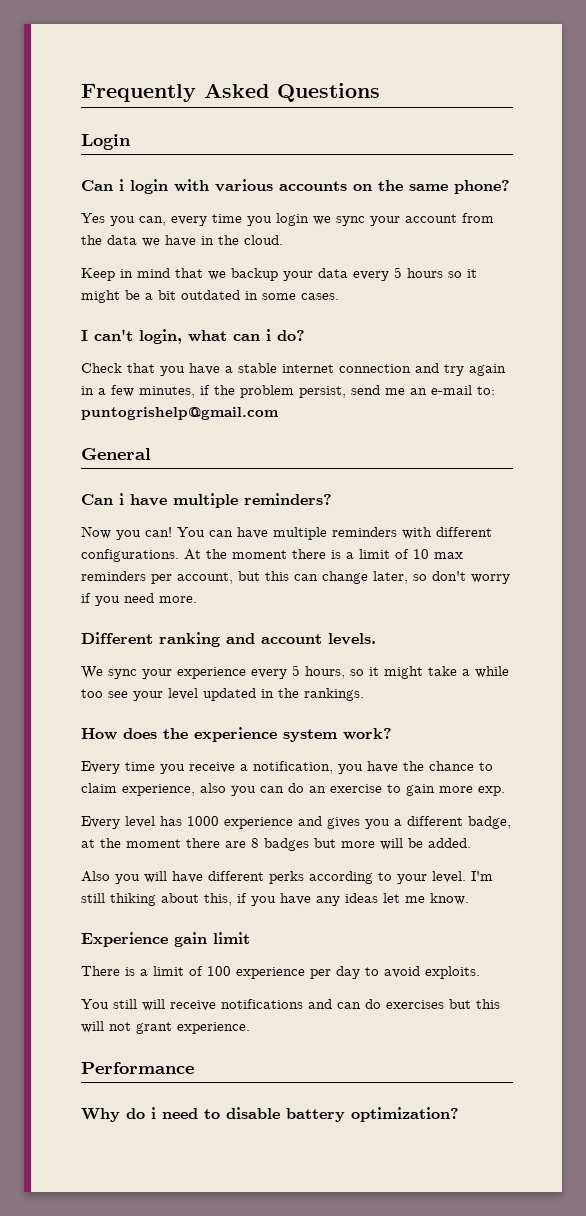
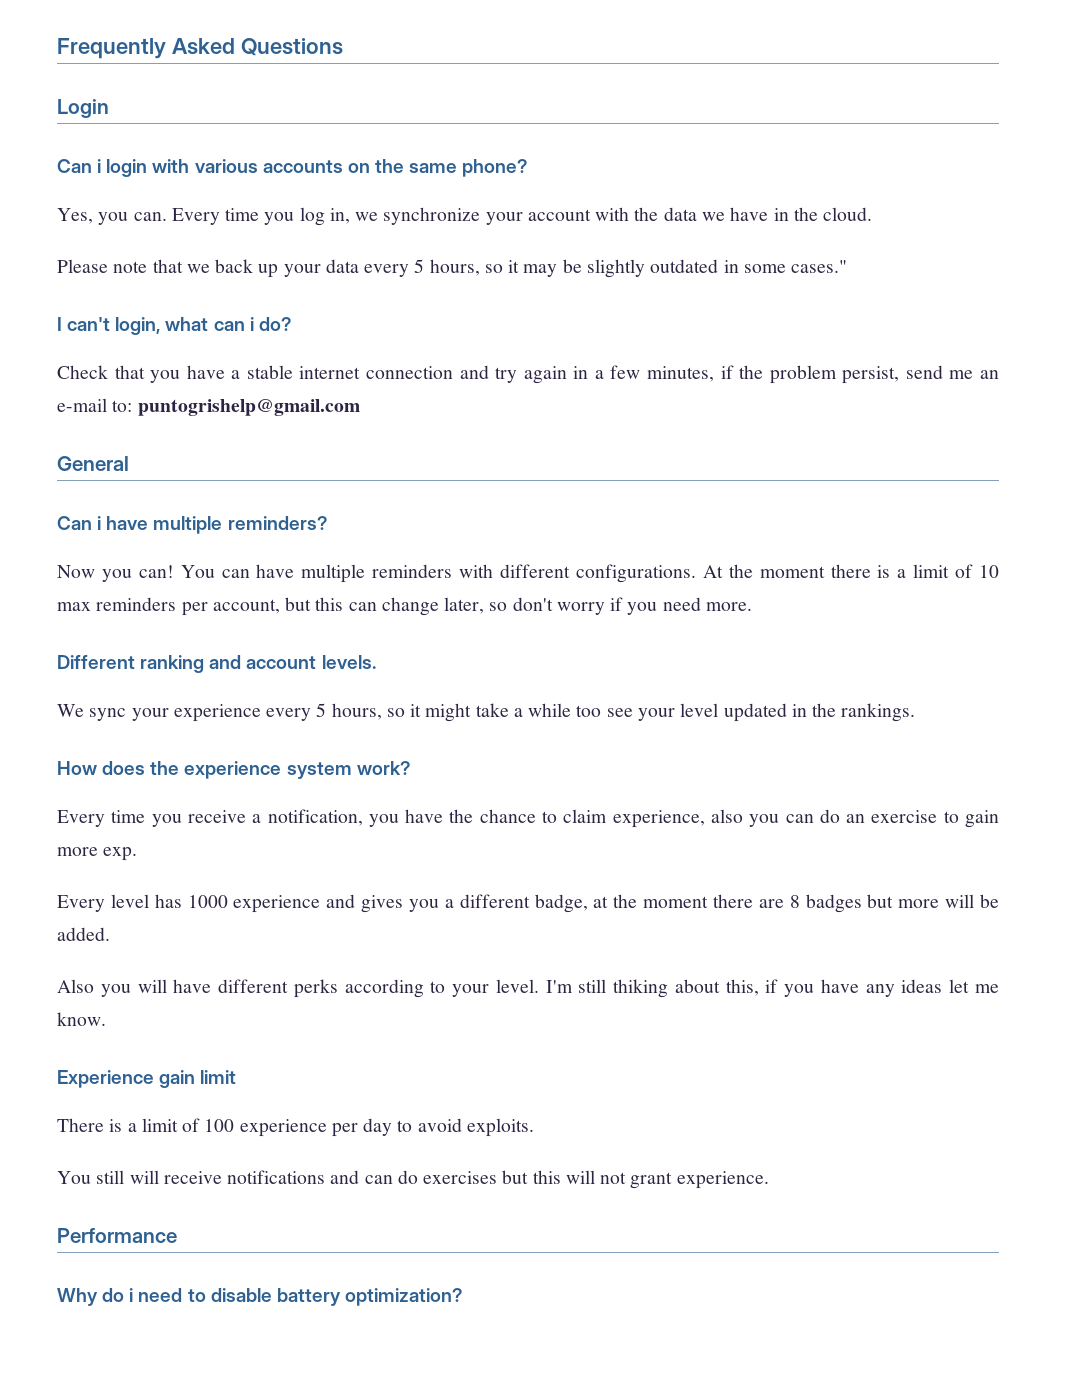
- Yes you can, every time you login we sync your account from the data we have in the cloud.
+ Yes, you can. Every time you log in, we synchronize your account with the data we have in the cloud.
- Keep in mind that we backup your data every 5 hours so it might be a bit outdated in some cases.
+ Please note that we back up your data every 5 hours, so it may be slightly outdated in some cases."

